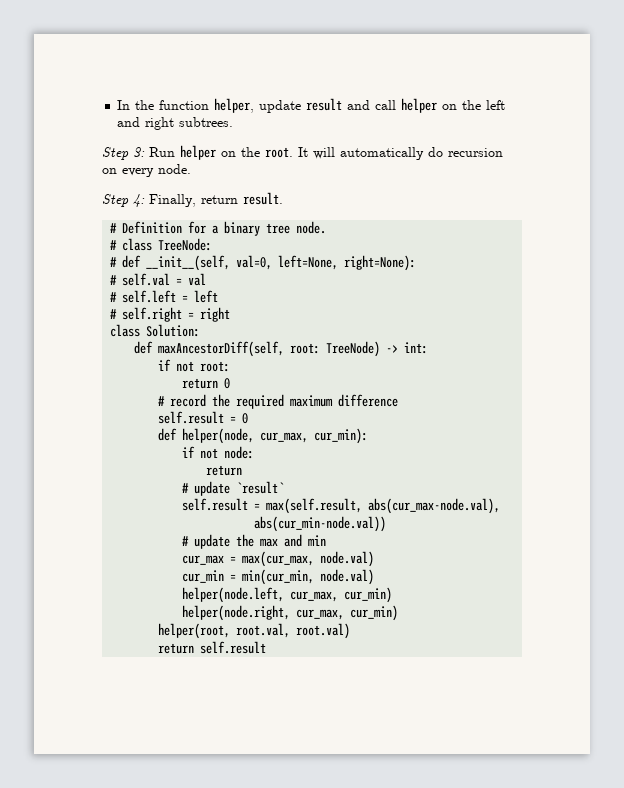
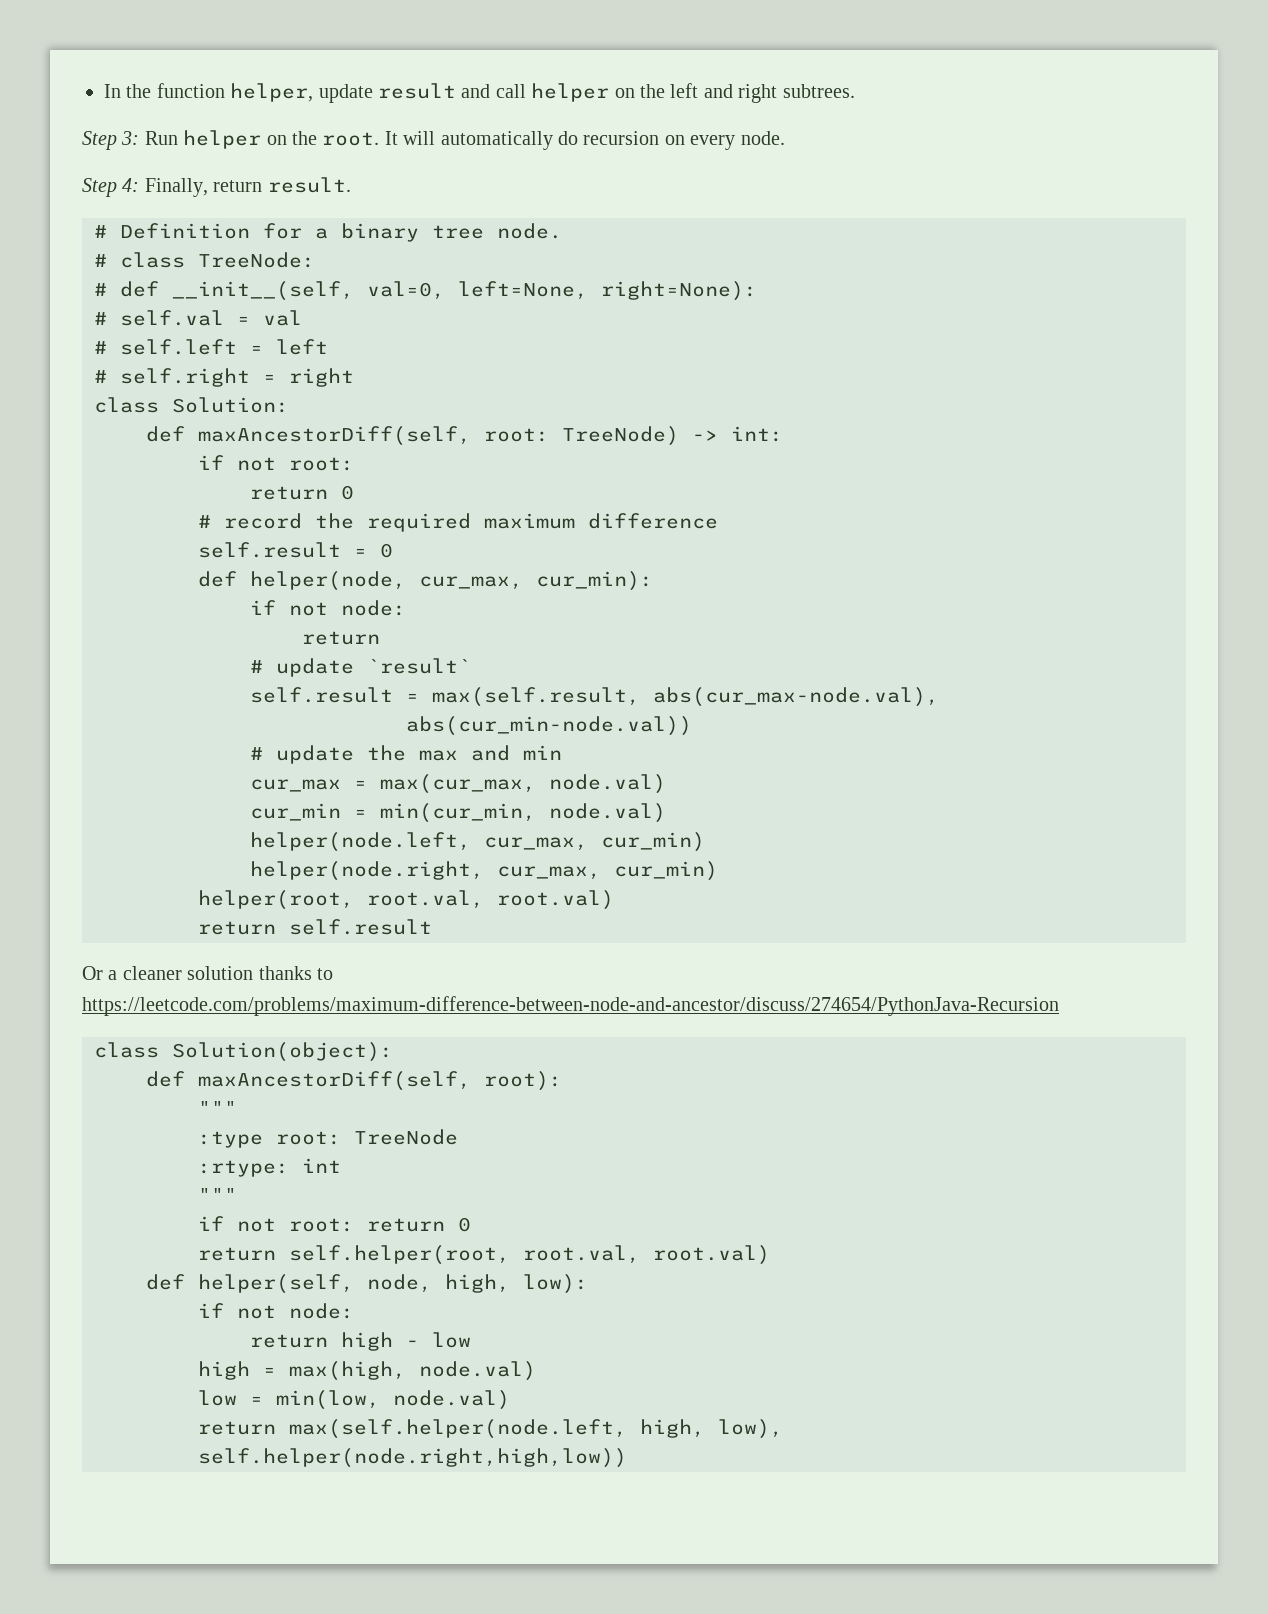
+ Or a cleaner solution thanks to https://leetcode.com/problems/maximum-difference-between-node-and-ancestor/discuss/274654/PythonJava-Recursion
+ class Solution(object):
+ def maxAncestorDiff(self, root):
+ """
+ :type root: TreeNode
+ :rtype: int
+ """
+ if not root: return 0
+ return self.helper(root, root.val, root.val)
+ def helper(self, node, high, low):
+ if not node:
+ return high - low
+ high = max(high, node.val)
+ low = min(low, node.val)
+ return max(self.helper(node.left, high, low), self.helper(node.right,high,low))

